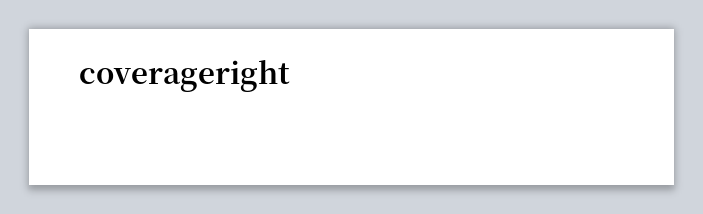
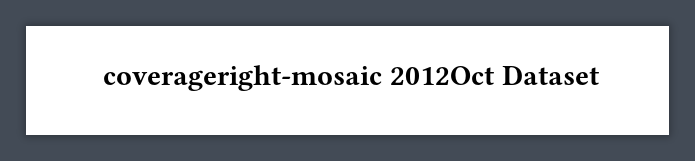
- coverageright
+ coverageright-mosaic 2012Oct Dataset

